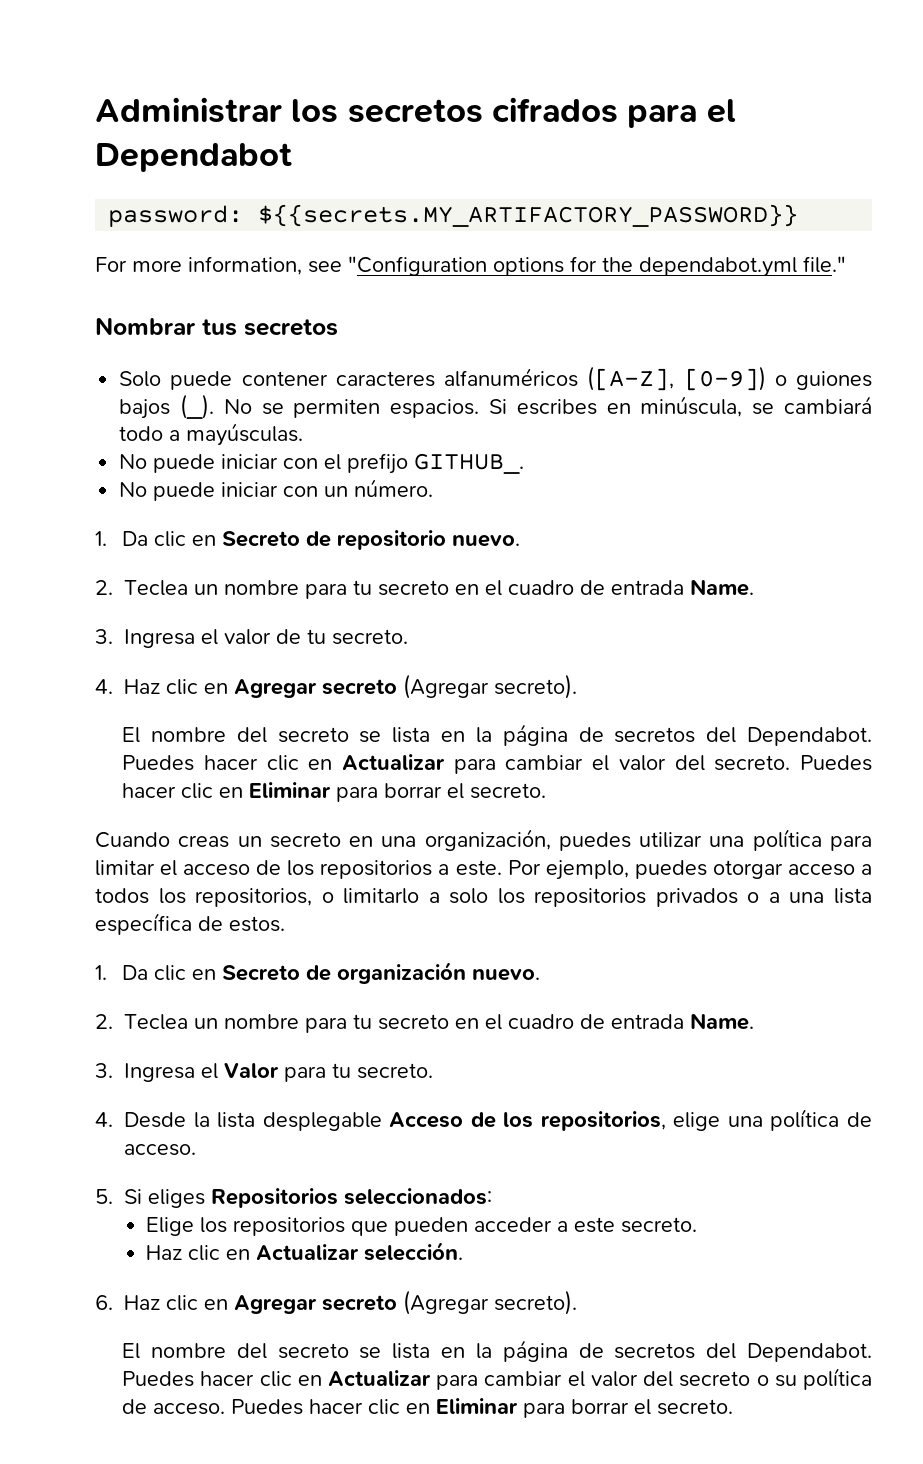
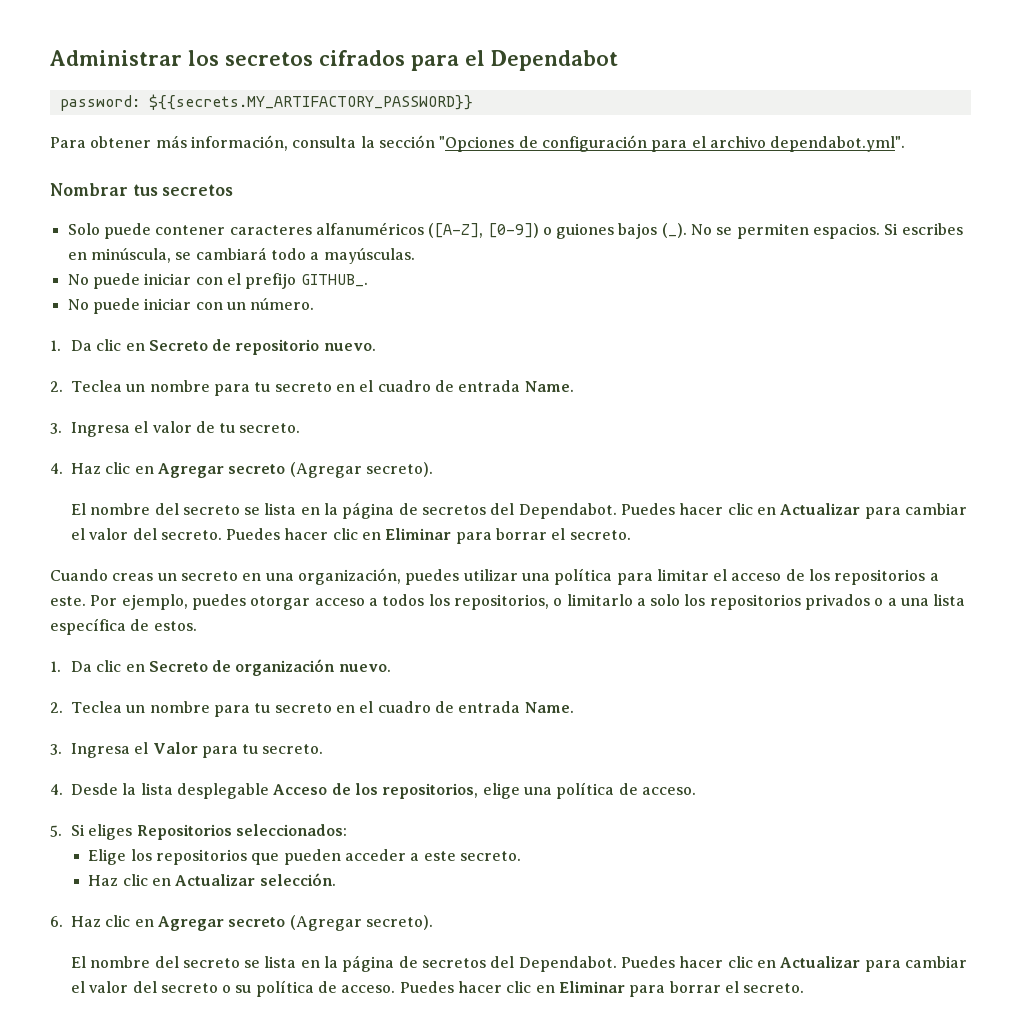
- For more information, see "Configuration options for the dependabot.yml file."
+ Para obtener más información, consulta la sección "Opciones de configuración para el archivo dependabot.yml".

